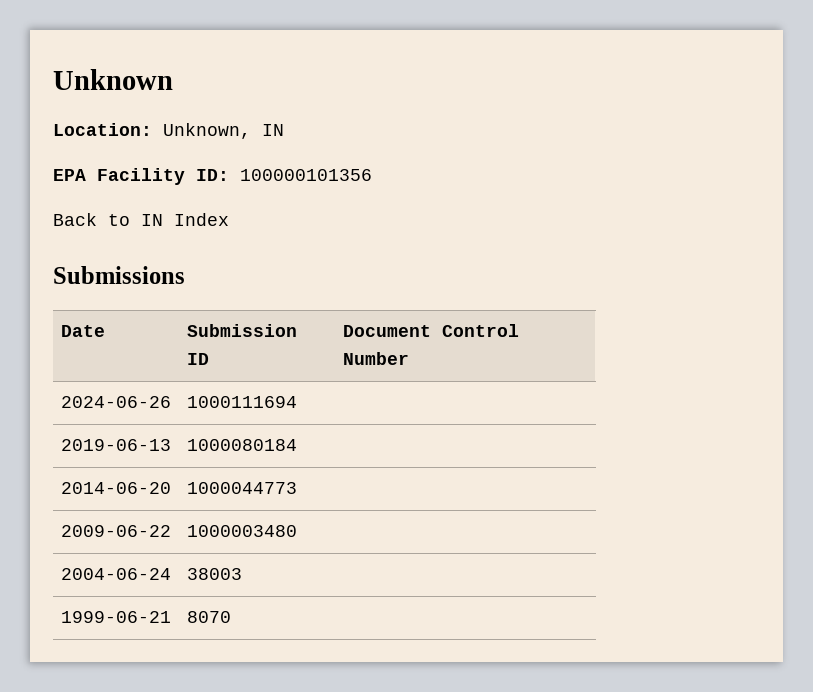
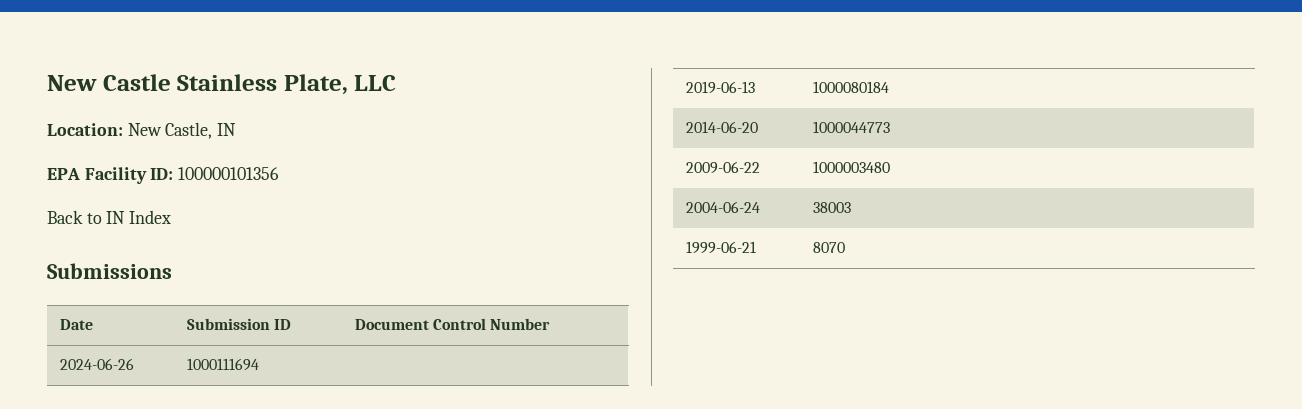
- Unknown
+ New Castle Stainless Plate, LLC
- Location: Unknown, IN
+ Location: New Castle, IN

